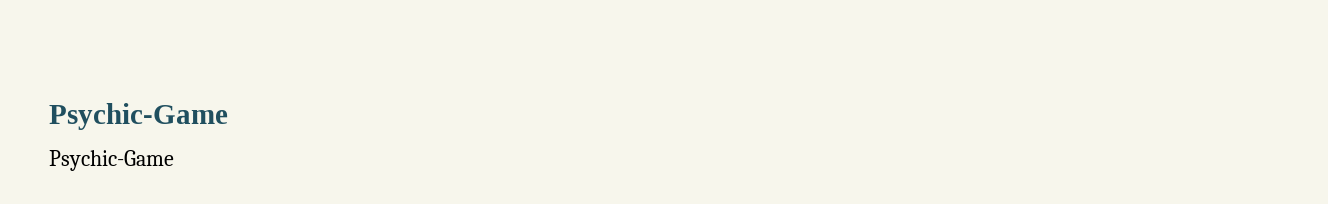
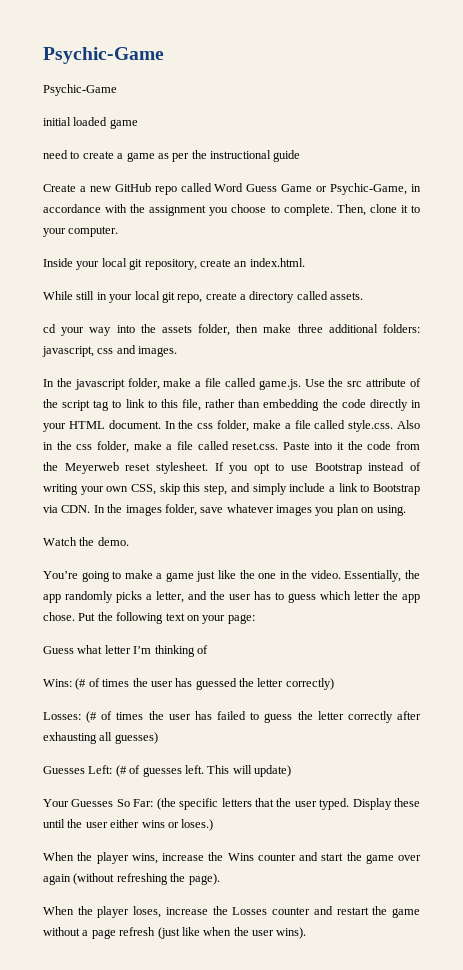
+ initial loaded game
+ need to create a game as per the instructional guide
+ Create a new GitHub repo called Word Guess Game or Psychic-Game, in accordance with the assignment you choose to complete. Then, clone it to your computer.
+ Inside your local git repository, create an index.html.
+ While still in your local git repo, create a directory called assets.
+ cd your way into the assets folder, then make three additional folders: javascript, css and images.
+ In the javascript folder, make a file called game.js. Use the src attribute of the script tag to link to this file, rather than embedding the code directly in your HTML document. In the css folder, make a file called style.css. Also in the css folder, make a file called reset.css. Paste into it the code from the Meyerweb reset stylesheet. If you opt to use Bootstrap instead of writing your own CSS, skip this step, and simply include a link to Bootstrap via CDN. In the images folder, save whatever images you plan on using.
+ Watch the demo.
+ You’re going to make a game just like the one in the video. Essentially, the app randomly picks a letter, and the user has to guess which letter the app chose. Put the following text on your page:
+ Guess what letter I’m thinking of
+ Wins: (# of times the user has guessed the letter correctly)
+ Losses: (# of times the user has failed to guess the letter correctly after exhausting all guesses)
+ Guesses Left: (# of guesses left. This will update)
+ Your Guesses So Far: (the specific letters that the user typed. Display these until the user either wins or loses.)
+ When the player wins, increase the Wins counter and start the game over again (without refreshing the page).
+ When the player loses, increase the Losses counter and restart the game without a page refresh (just like when the user wins).

